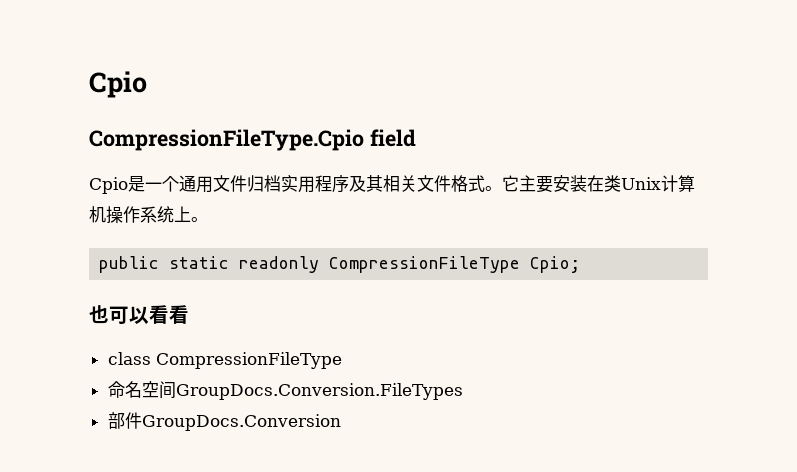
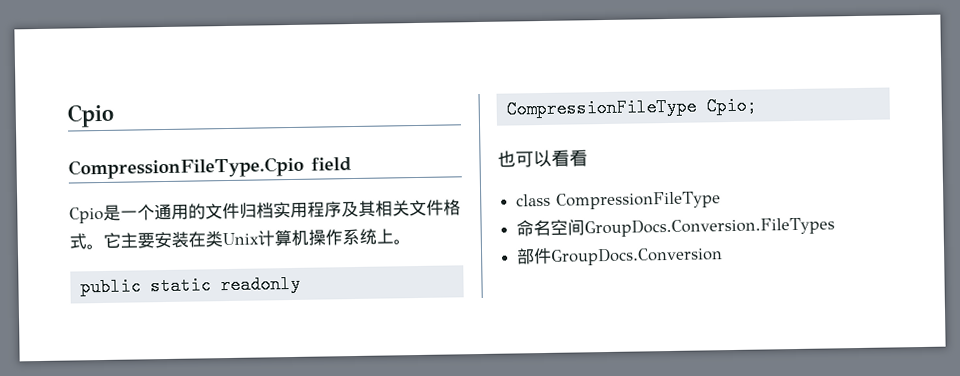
- Cpio是一个通用文件归档实用程序及其相关文件格式。
+ Cpio是一个通用的文件归档实用程序及其相关文件格式。

